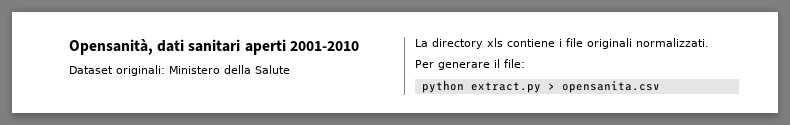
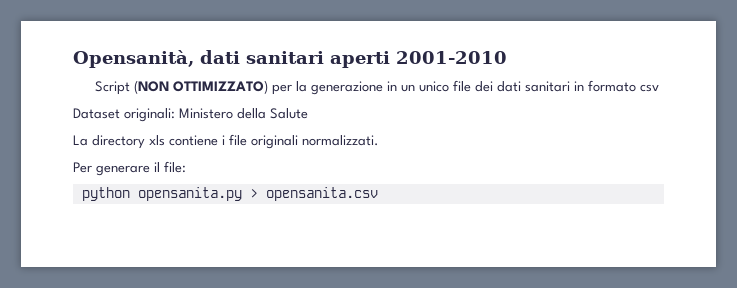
+ Script (NON OTTIMIZZATO) per la generazione in un unico file dei dati sanitari in formato csv
- python extract.py > opensanita.csv
+ python opensanita.py > opensanita.csv

